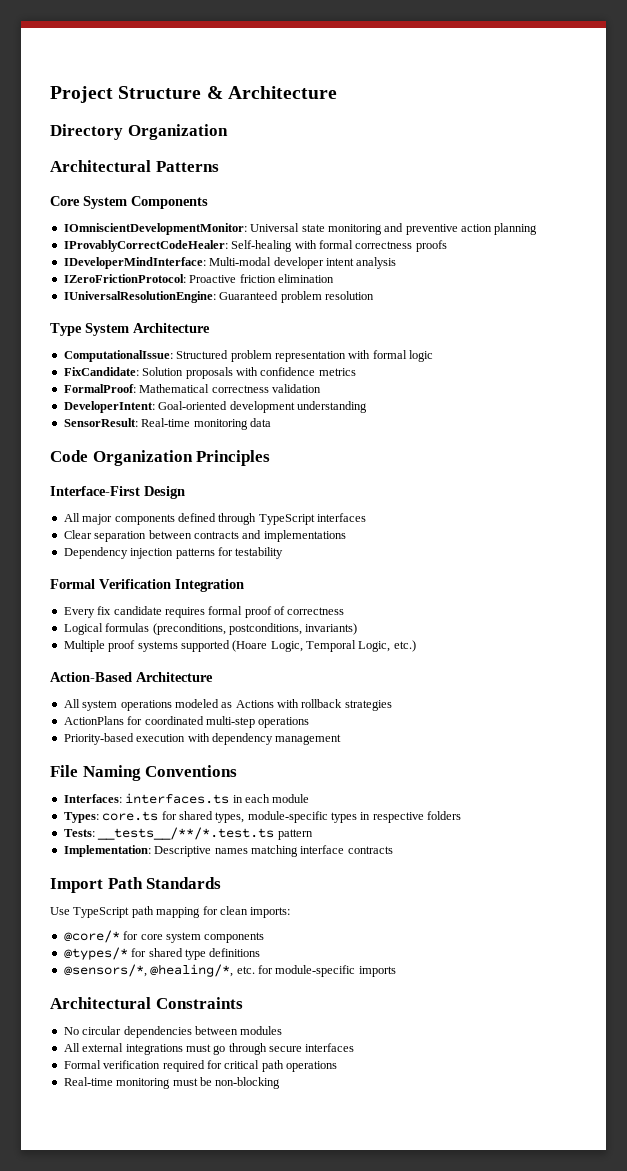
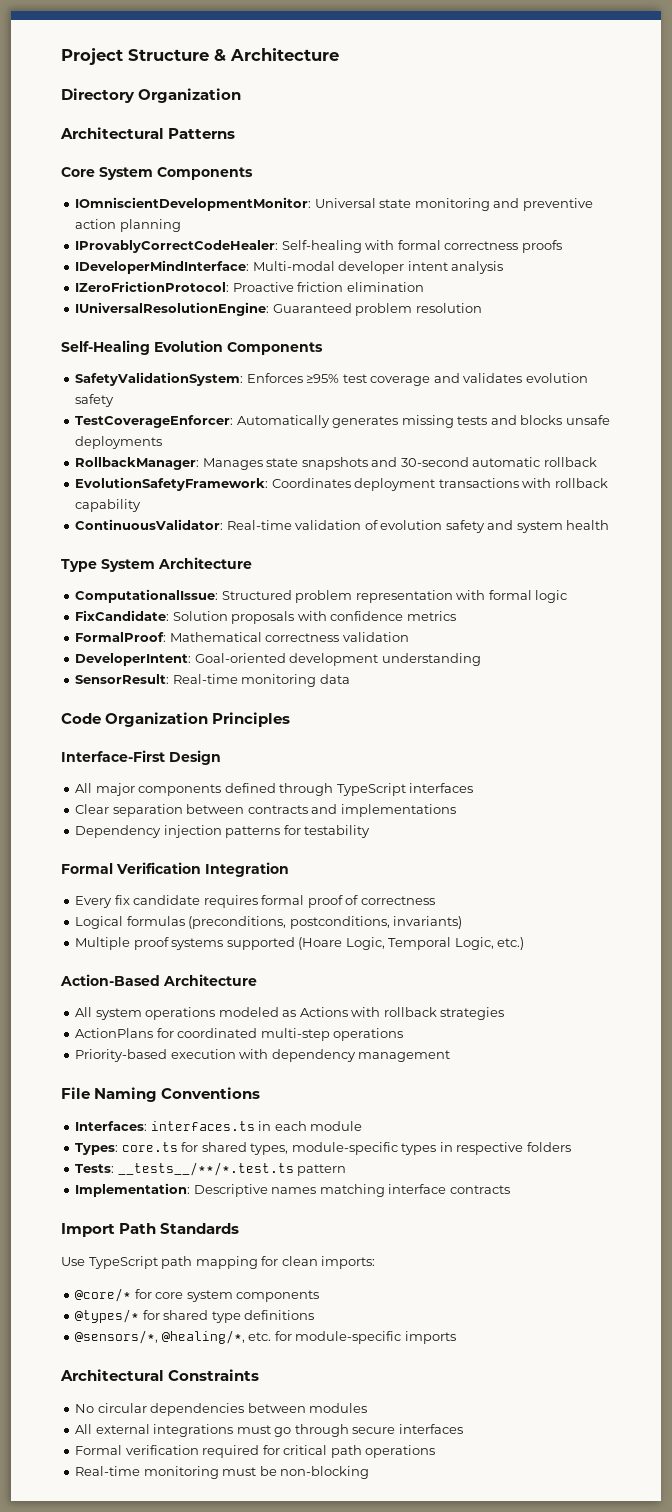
+ Self-Healing Evolution Components
+ SafetyValidationSystem: Enforces ≥95% test coverage and validates evolution safety
+ TestCoverageEnforcer: Automatically generates missing tests and blocks unsafe deployments
+ RollbackManager: Manages state snapshots and 30-second automatic rollback
+ EvolutionSafetyFramework: Coordinates deployment transactions with rollback capability
+ ContinuousValidator: Real-time validation of evolution safety and system health

